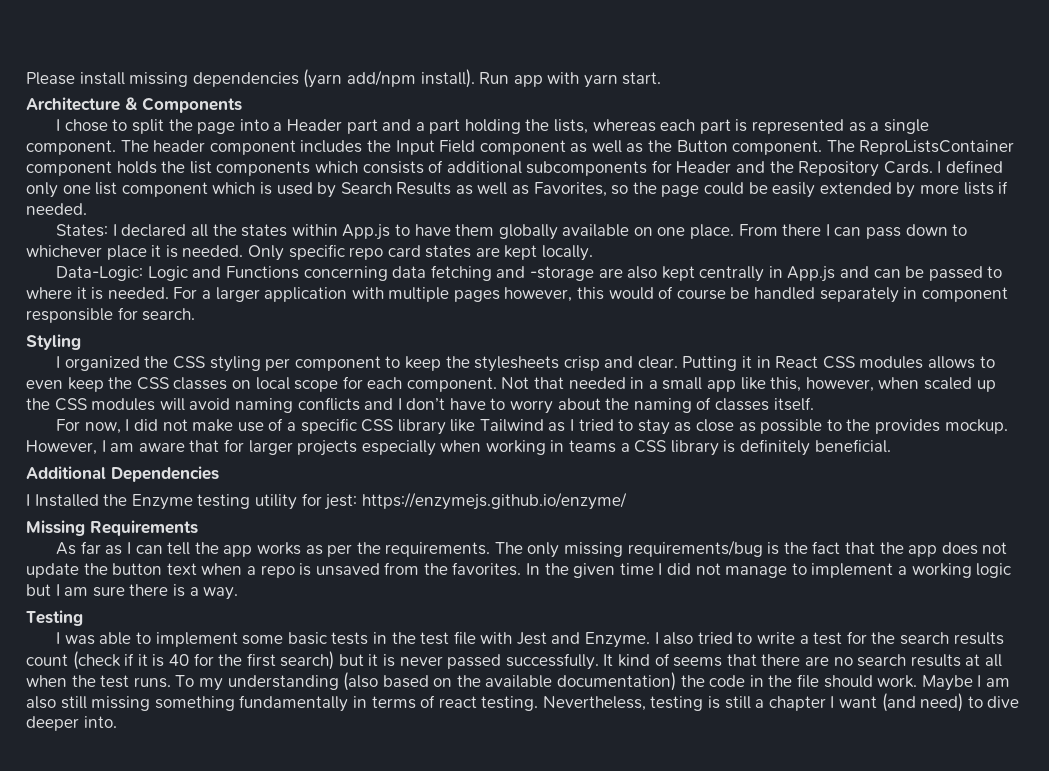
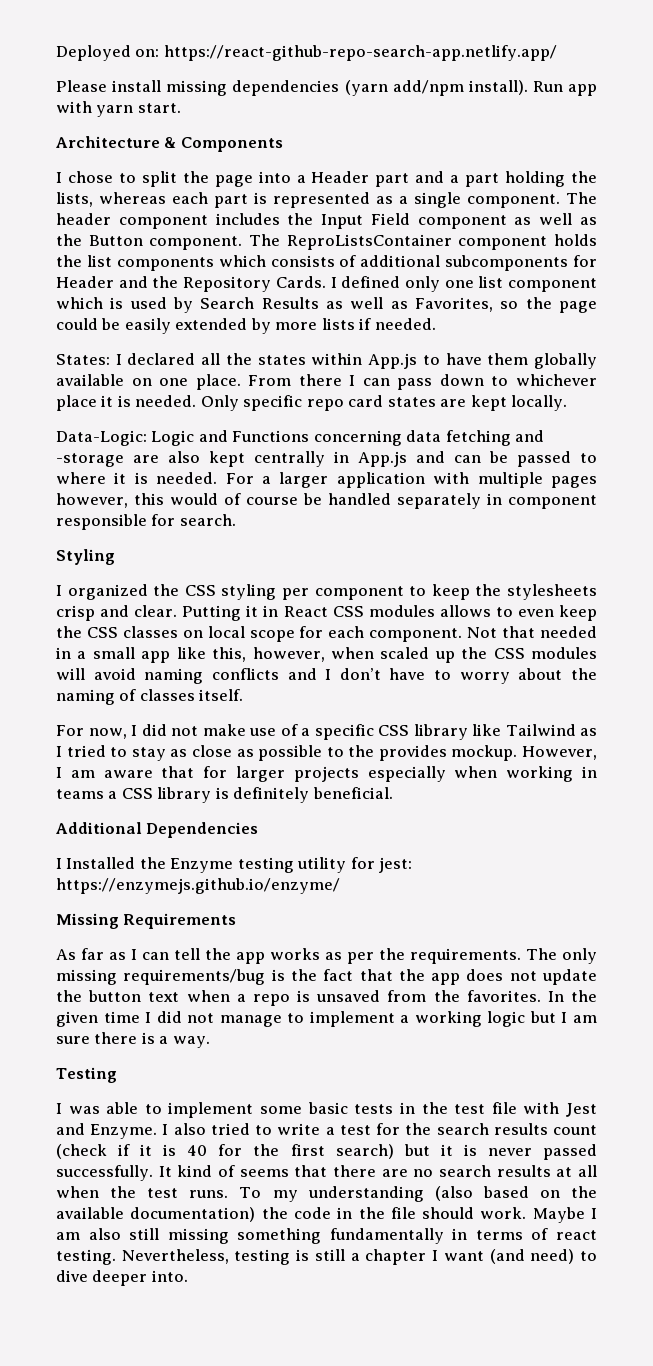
+ Deployed on: https://react-github-repo-search-app.netlify.app/

